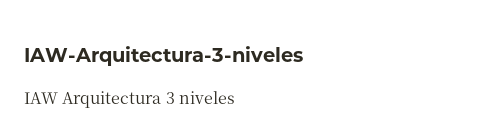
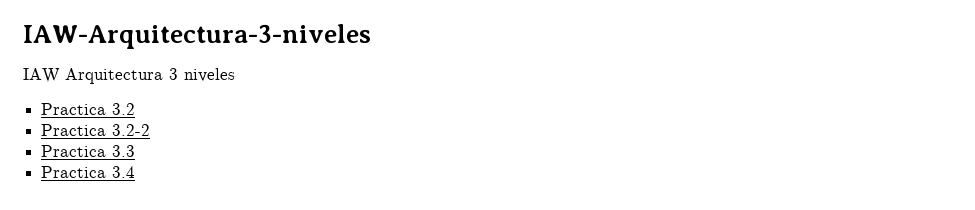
+ Practica 3.2
+ Practica 3.2-2
+ Practica 3.3
+ Practica 3.4

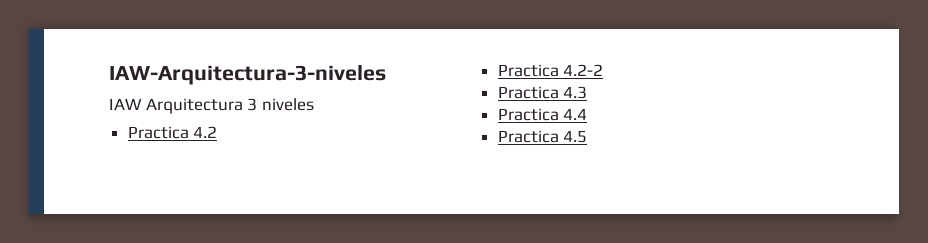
- Practica 3.2
- Practica 3.2-2
- Practica 3.3
- Practica 3.4
+ Practica 4.2
+ Practica 4.2-2
+ Practica 4.3
+ Practica 4.4
+ Practica 4.5

